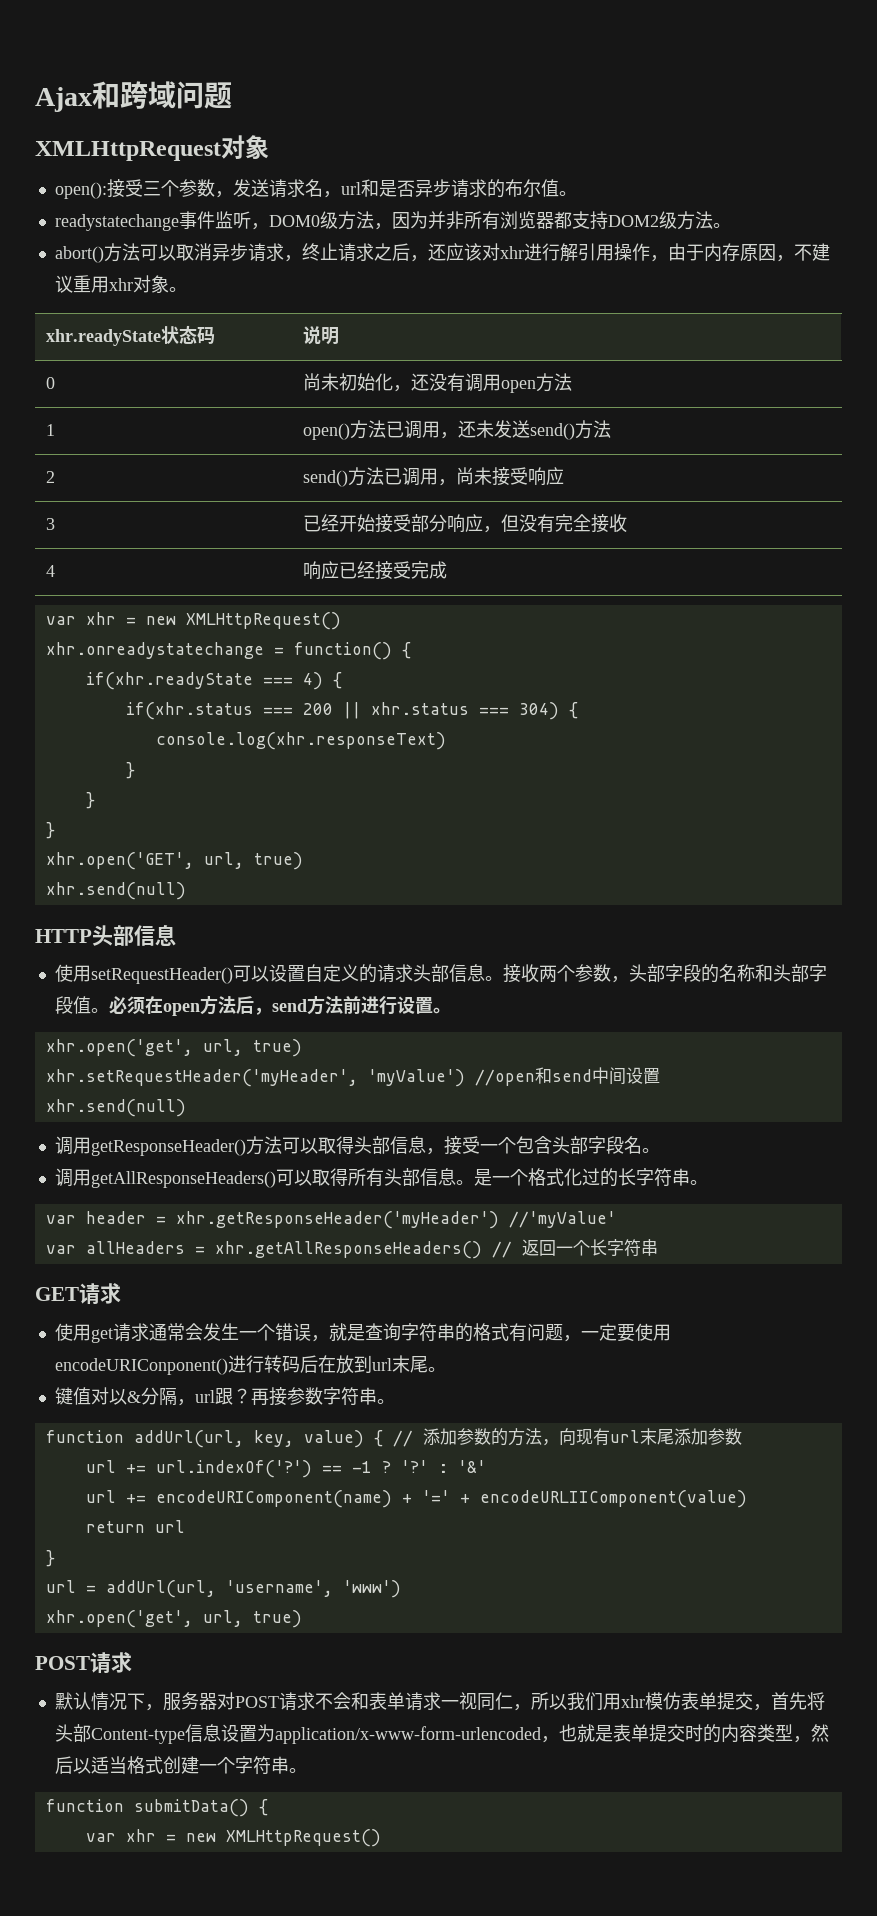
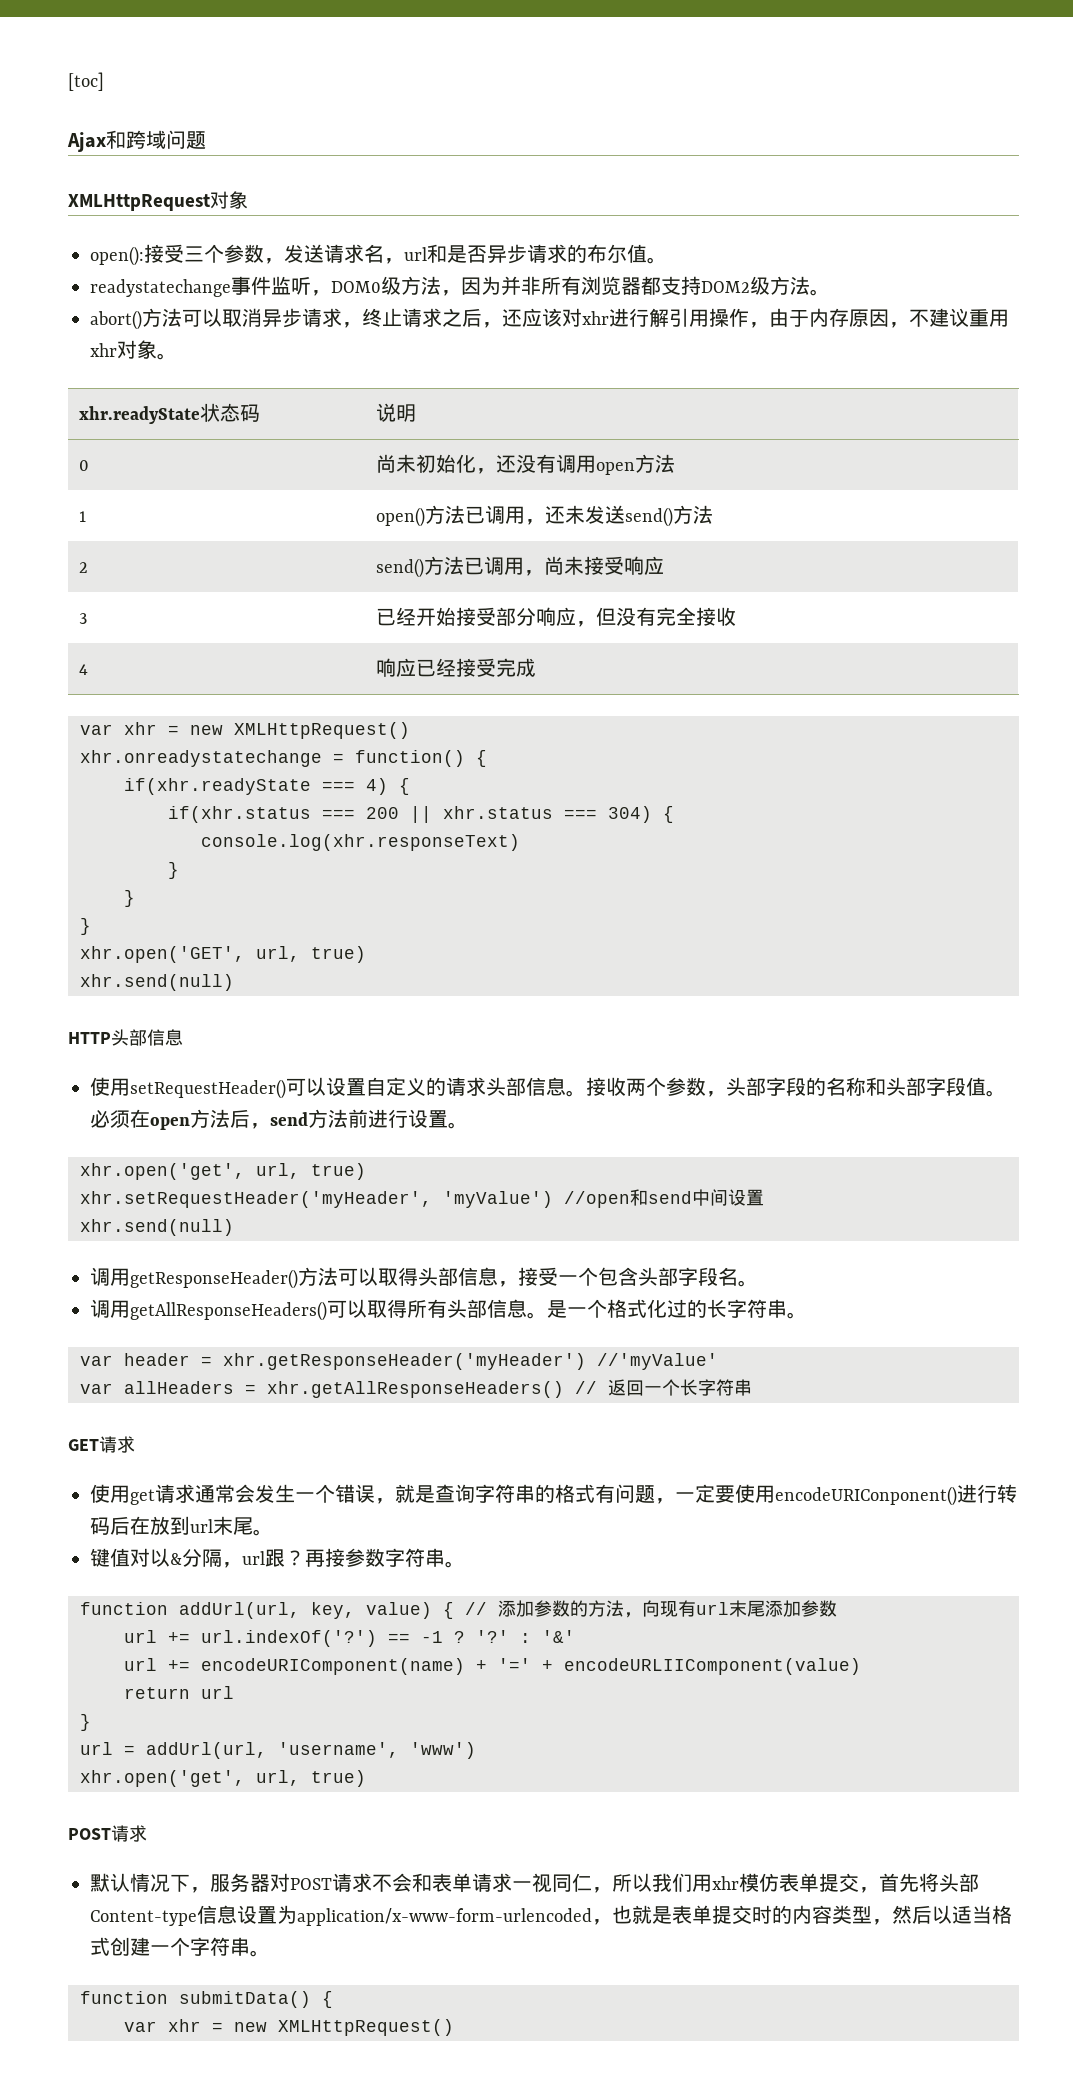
+ [toc]

